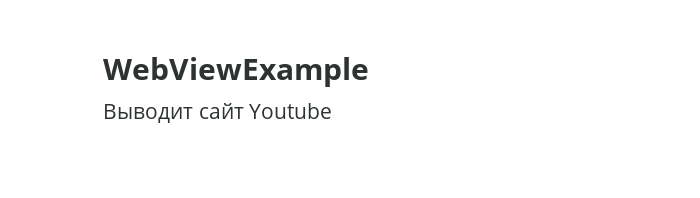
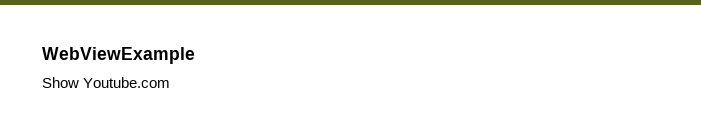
- Выводит сайт Youtube
+ Show Youtube.com

